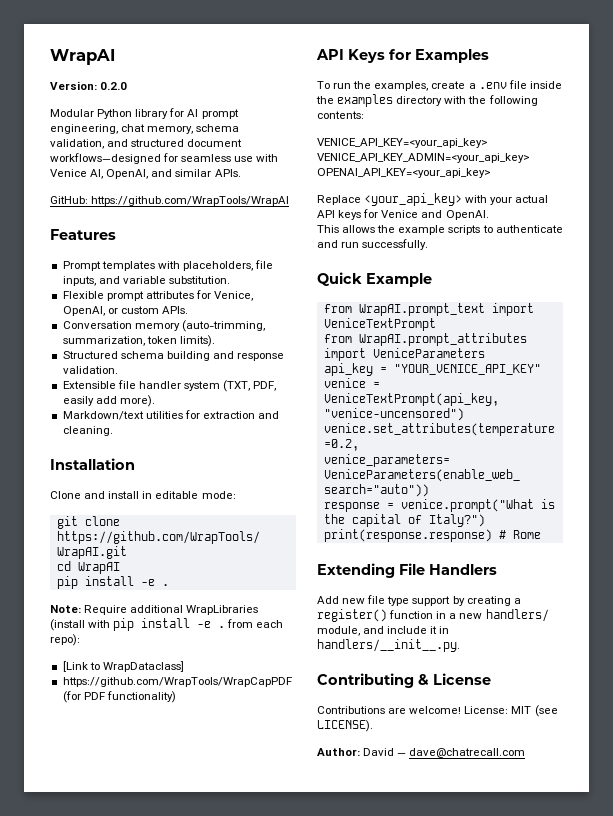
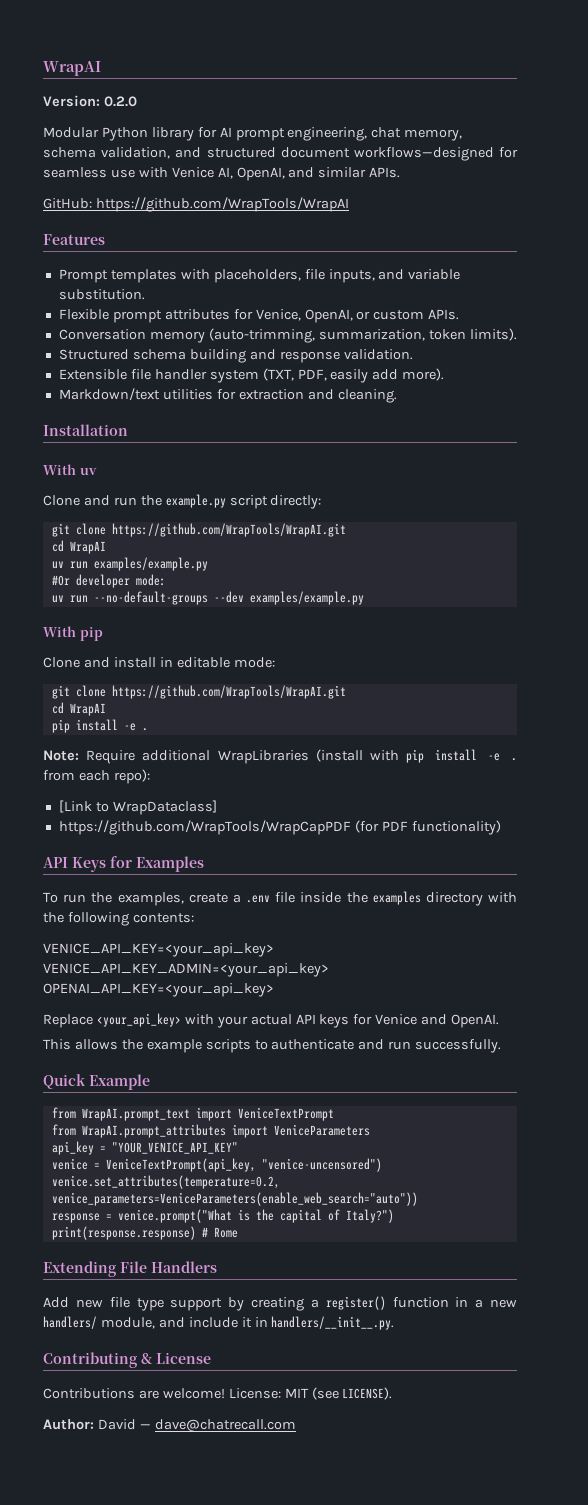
+ With uv
+ Clone and run the example.py script directly:
+ git clone https://github.com/WrapTools/WrapAI.git
+ cd WrapAI
+ uv run examples/example.py
+ #Or developer mode:
+ uv run --no-default-groups --dev examples/example.py
+ With pip

